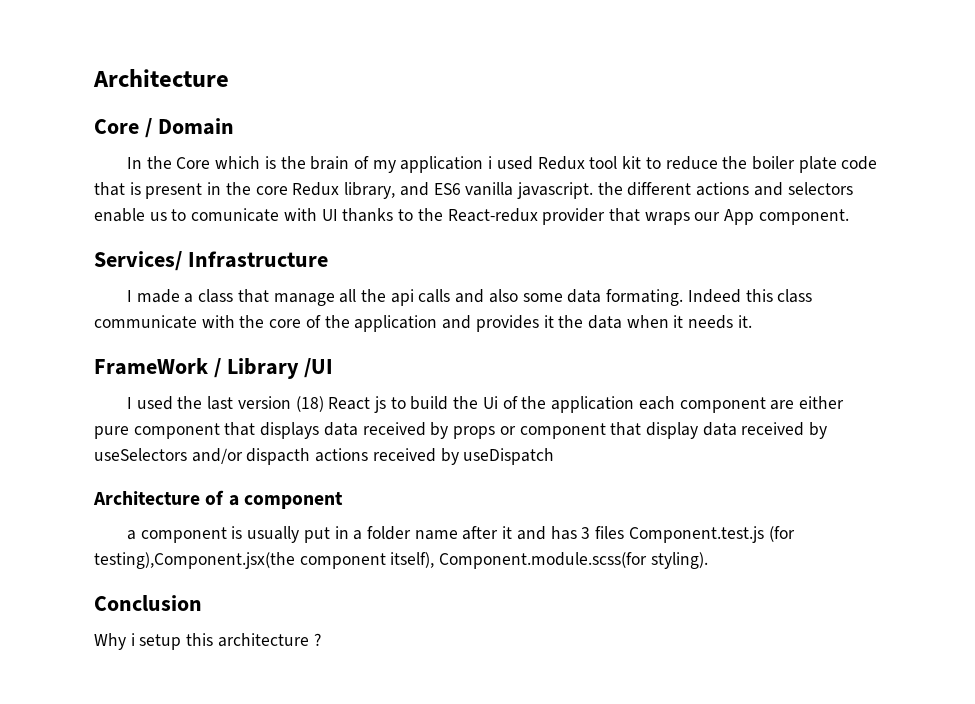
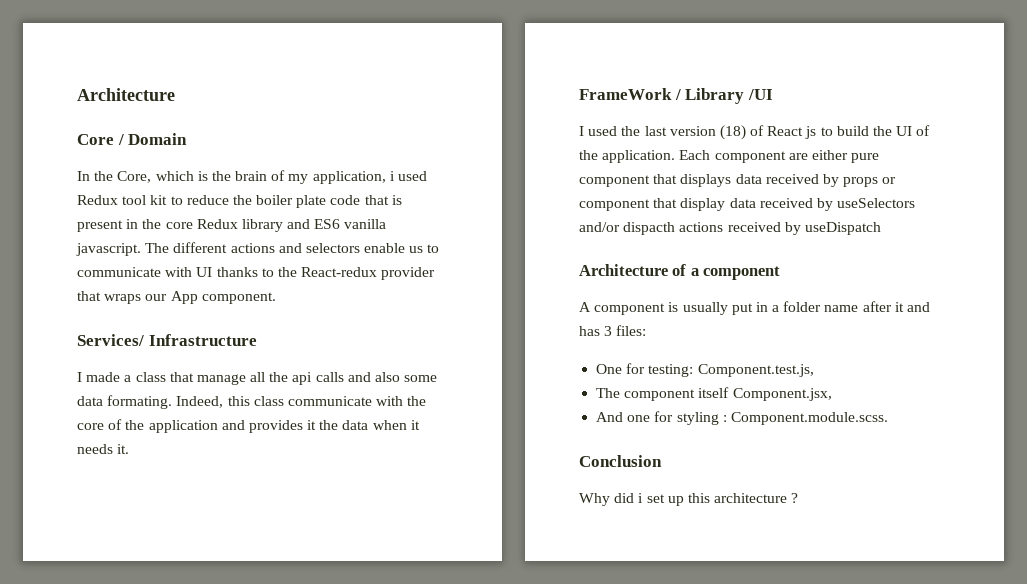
- In the Core which is the brain of my application i used Redux tool kit to reduce the boiler plate code that is present in the core Redux library, and ES6 vanilla javascript. the different actions and selectors enable us to comunicate with UI thanks to the React-redux provider that wraps our App component.
+ In the Core, which is the brain of my application, i used Redux tool kit to reduce the boiler plate code that is present in the core Redux library and ES6 vanilla javascript. The different actions and selectors enable us to communicate with UI thanks to the React-redux provider that wraps our App component.
- Indeed this class communicate with the core of the application and provides it the data when it needs it.
+ Indeed, this class communicate with the core of the application and provides it the data when it needs it.
- I used the last version (18) React js to build the Ui of the application each component are either pure component that displays data received by props or component that display data received by useSelectors and/or dispacth actions received by useDispatch
+ I used the last version (18) of React js to build the UI of the application. Each component are either pure component that displays data received by props or component that display data received by useSelectors and/or dispacth actions received by useDispatch
- a component is usually put in a folder name after it and has 3 files Component.test.js (for testing),Component.jsx(the component itself), Component.module.scss(for styling).
+ A component is usually put in a folder name after it and has 3 files:
+ One for testing: Component.test.js,
+ The component itself Component.jsx,
+ And one for styling : Component.module.scss.
  Conclusion
- Why i setup this architecture ?
+ Why did i set up this architecture ?

